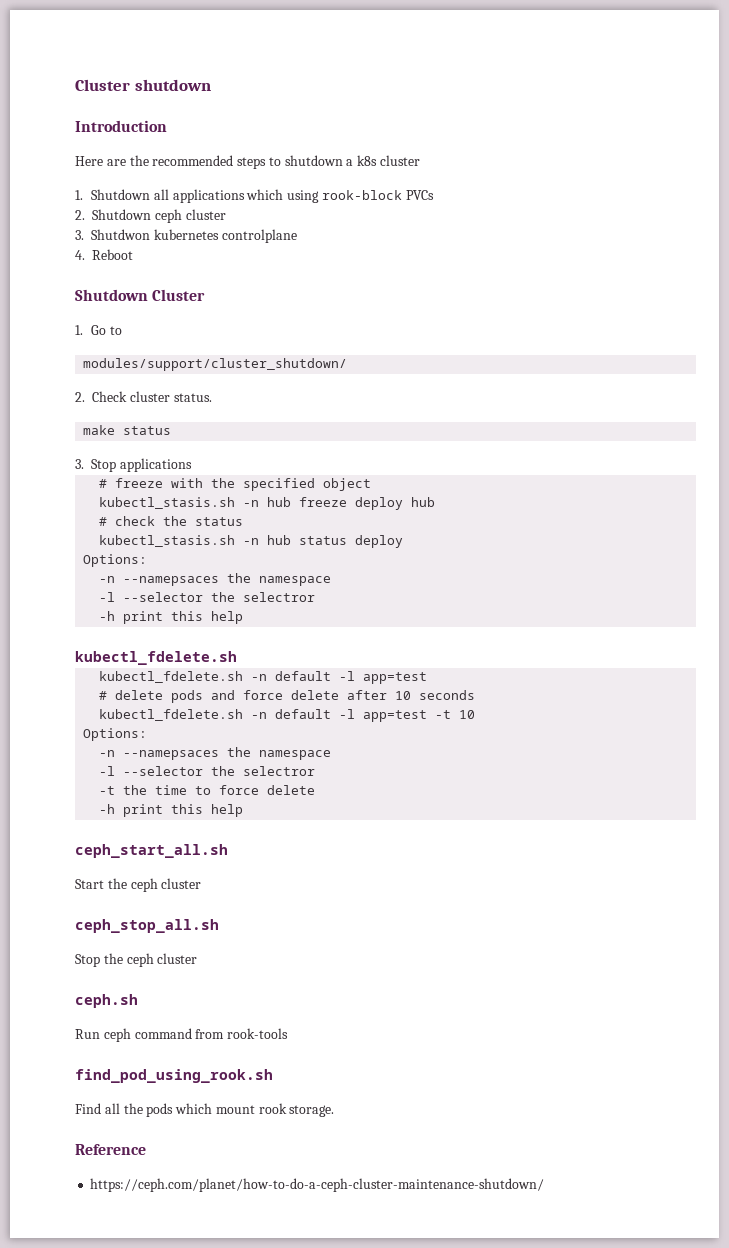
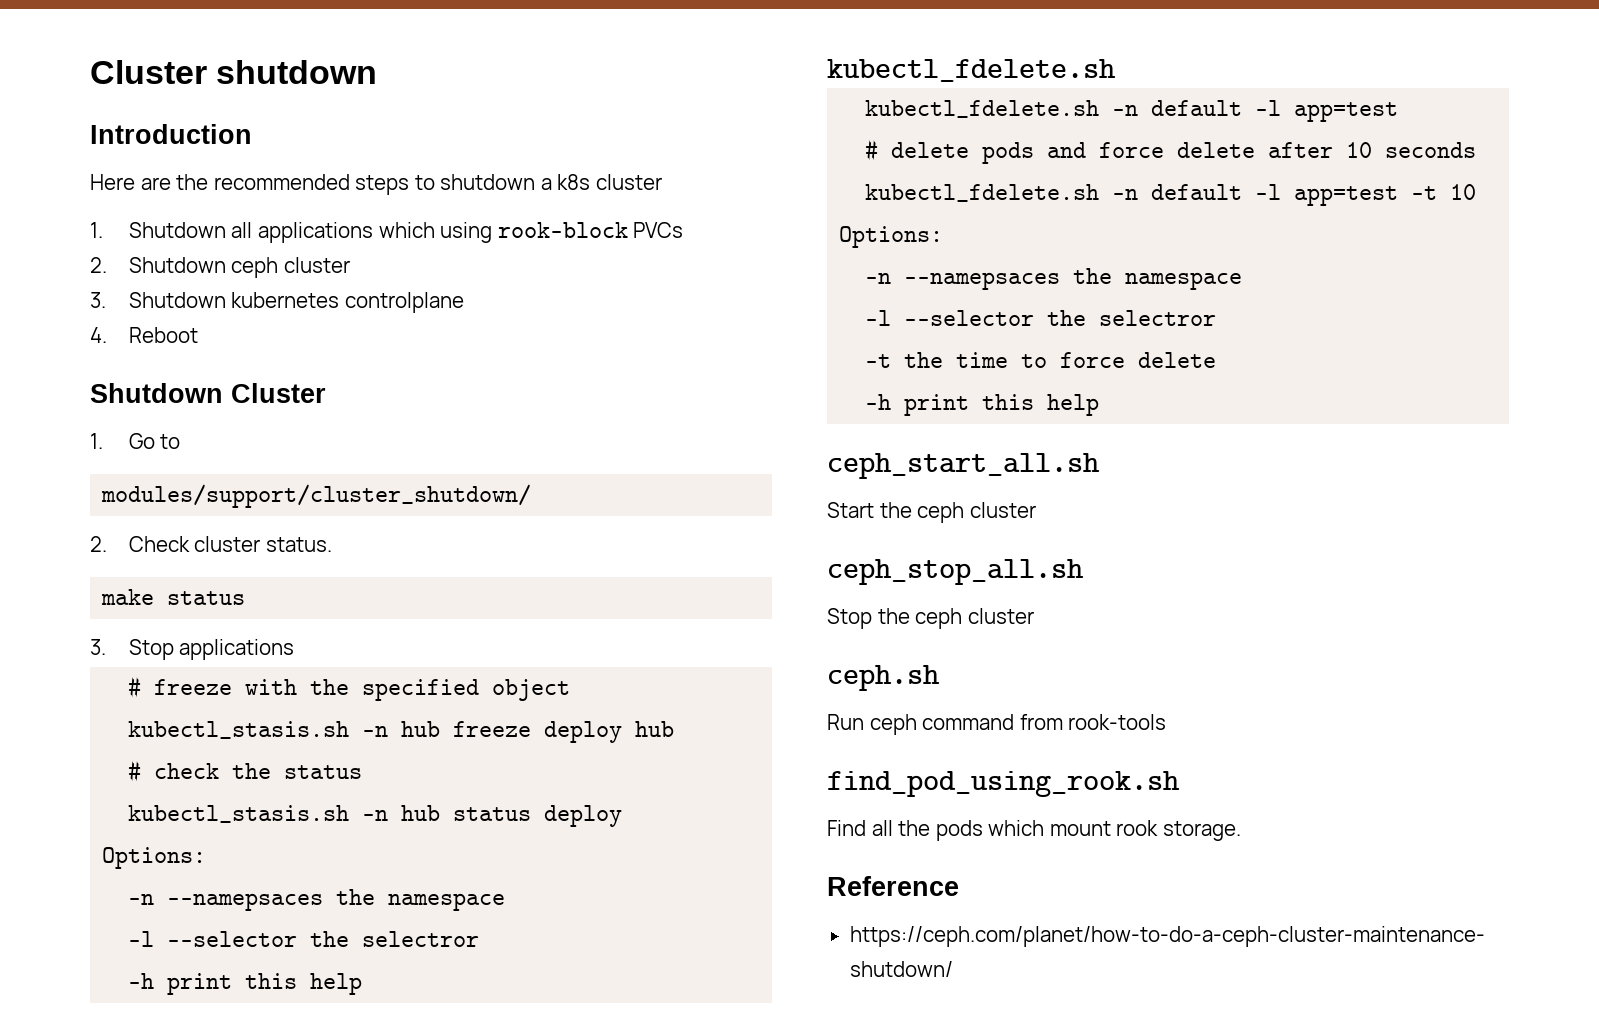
- 3. Shutdwon kubernetes controlplane
+ 3. Shutdown kubernetes controlplane

